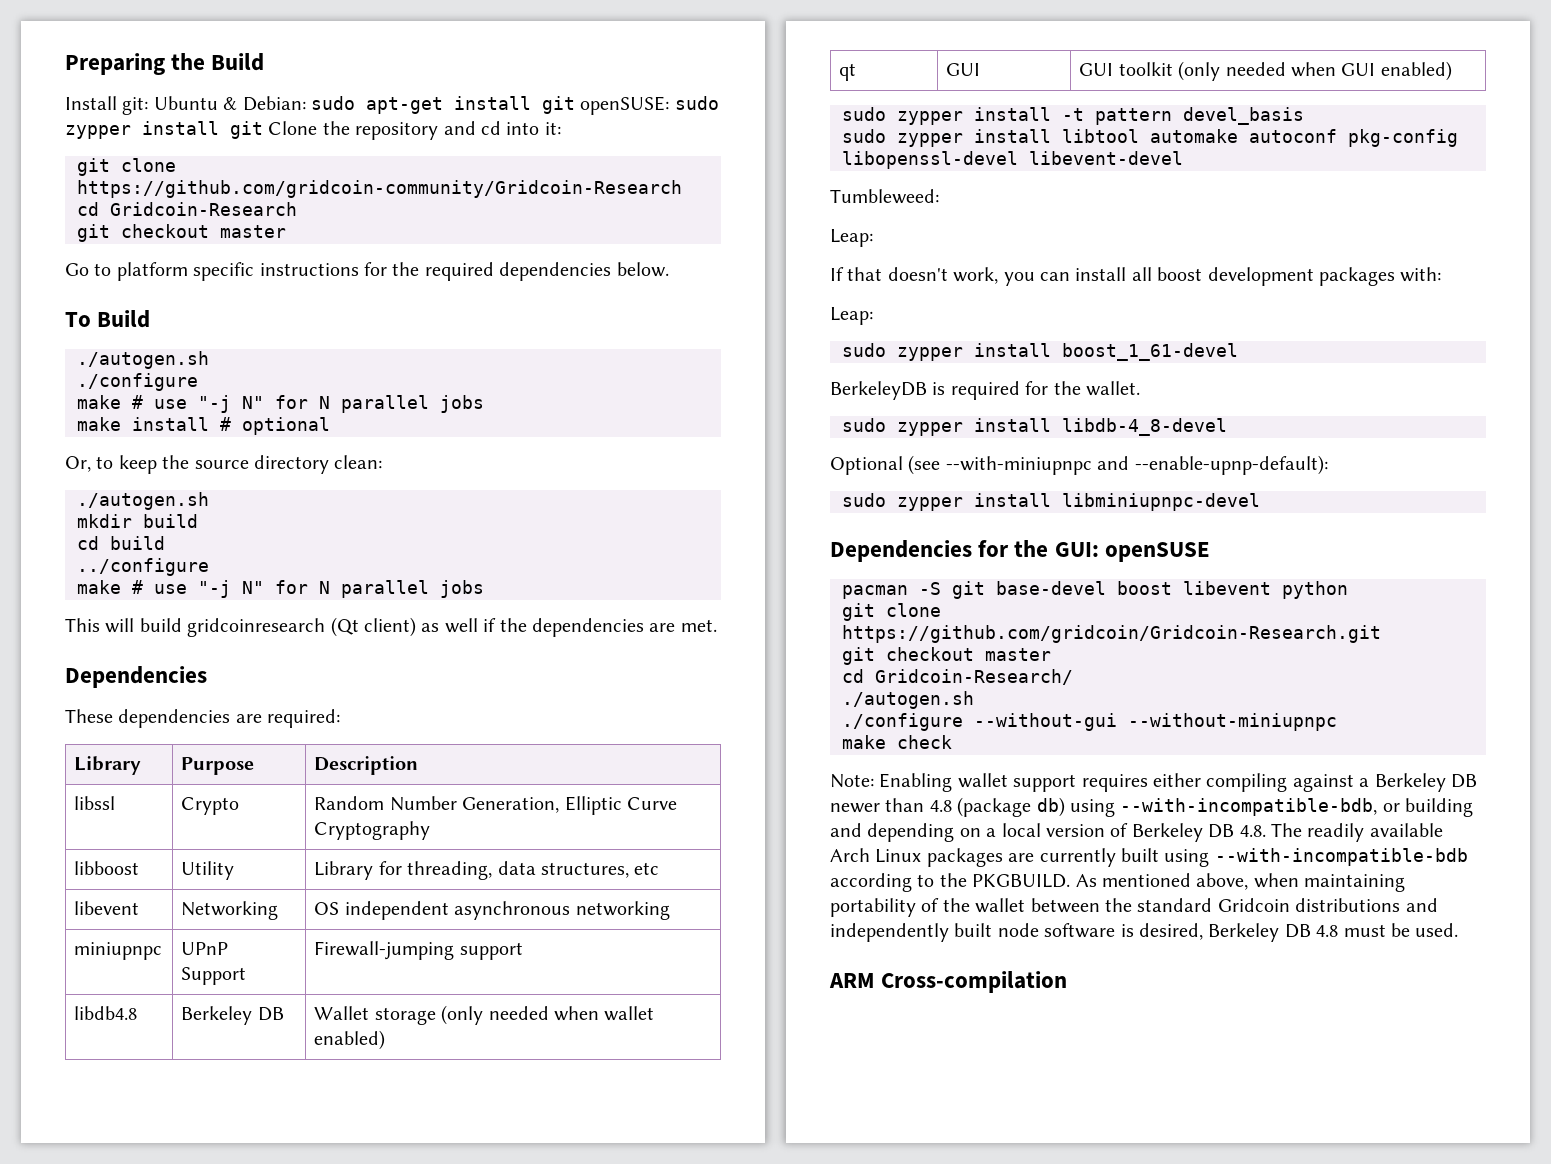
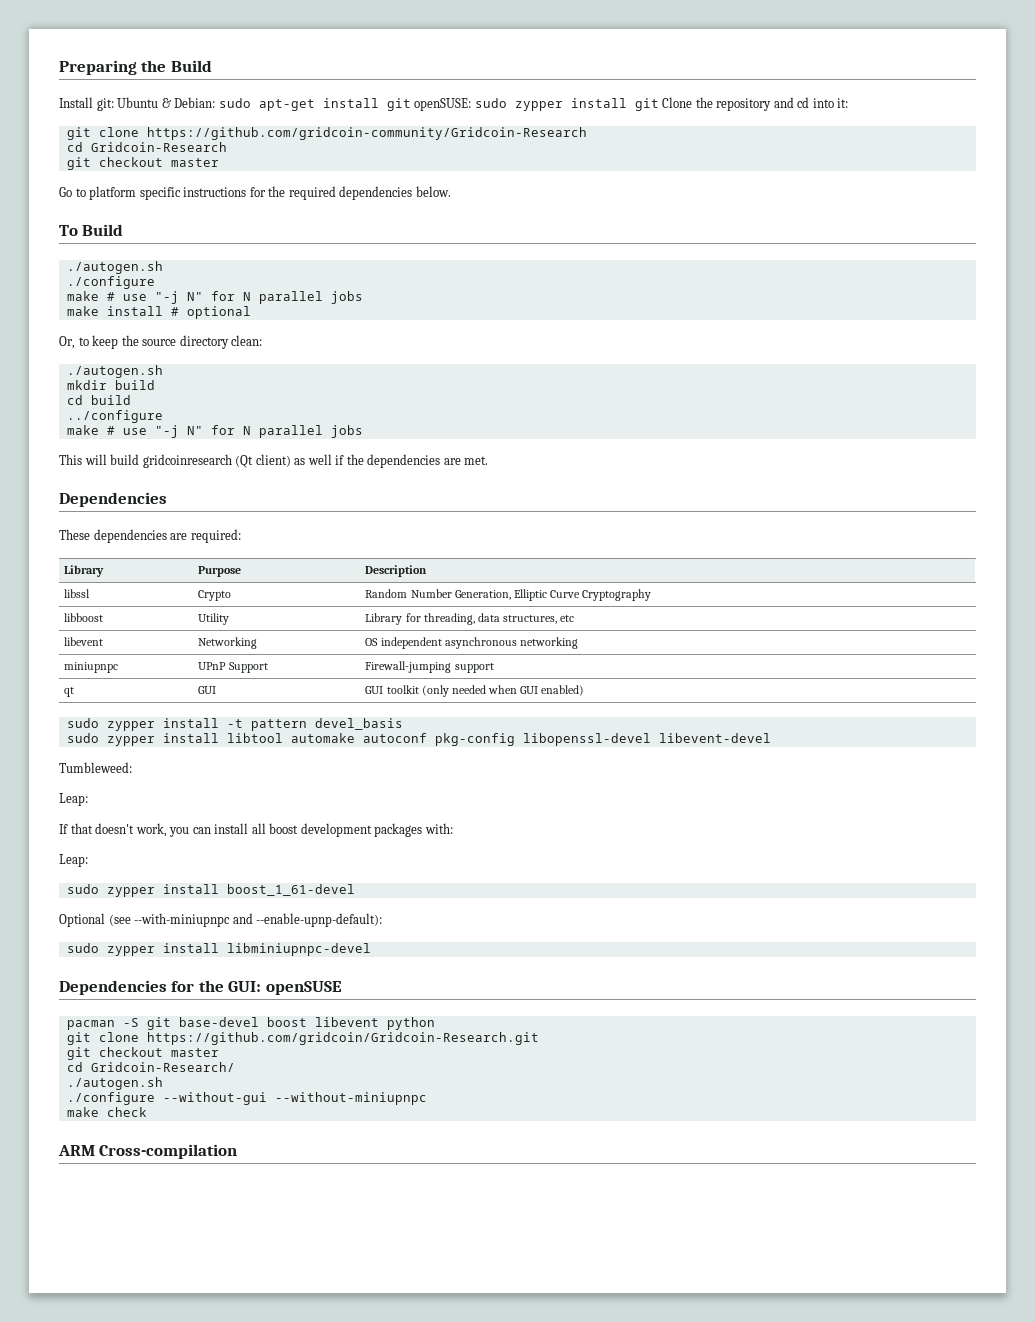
- libdb4.8 | Berkeley DB | Wallet storage (only needed when wallet enabled)
- BerkeleyDB is required for the wallet.
- sudo zypper install libdb-4_8-devel
- Note: Enabling wallet support requires either compiling against a Berkeley DB newer than 4.8 (package db) using --with-incompatible-bdb, or building and depending on a local version of Berkeley DB 4.8. The readily available Arch Linux packages are currently built using --with-incompatible-bdb according to the PKGBUILD. As mentioned above, when maintaining portability of the wallet between the standard Gridcoin distributions and independently built node software is desired, Berkeley DB 4.8 must be used.

